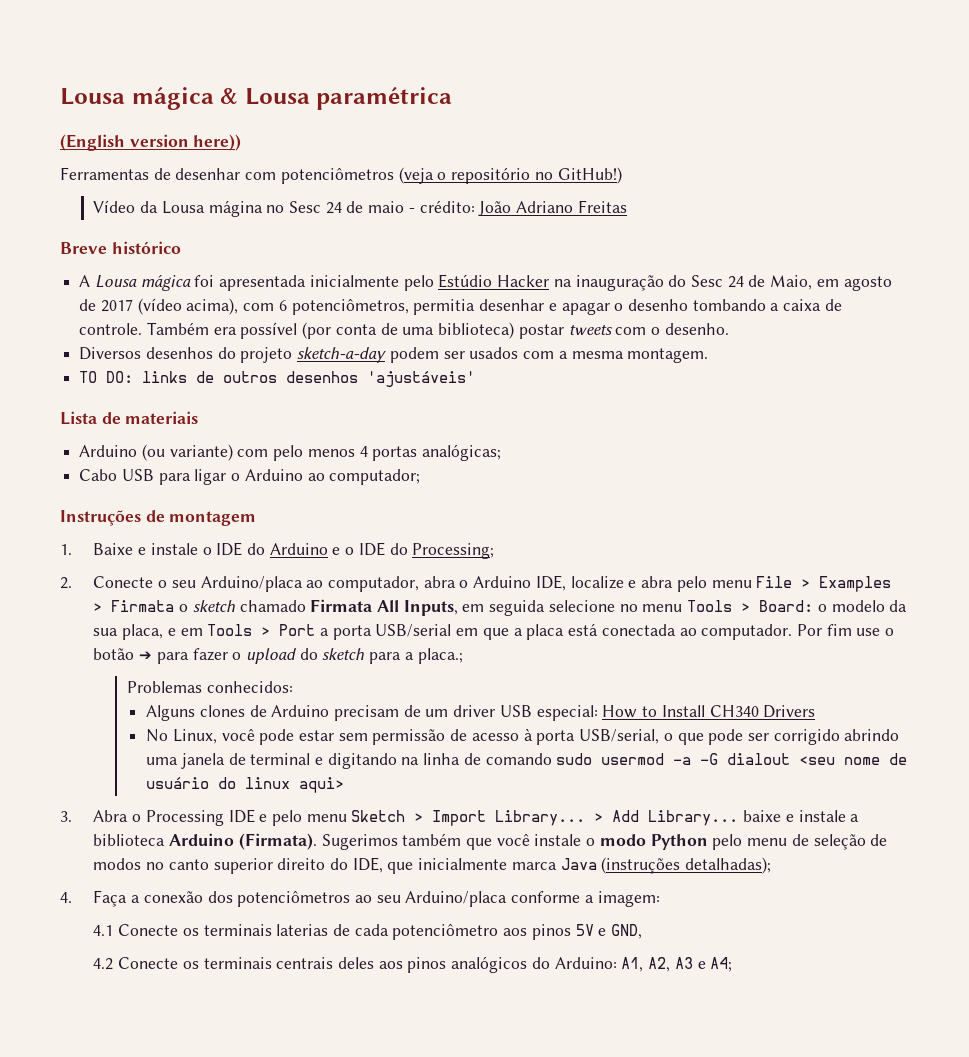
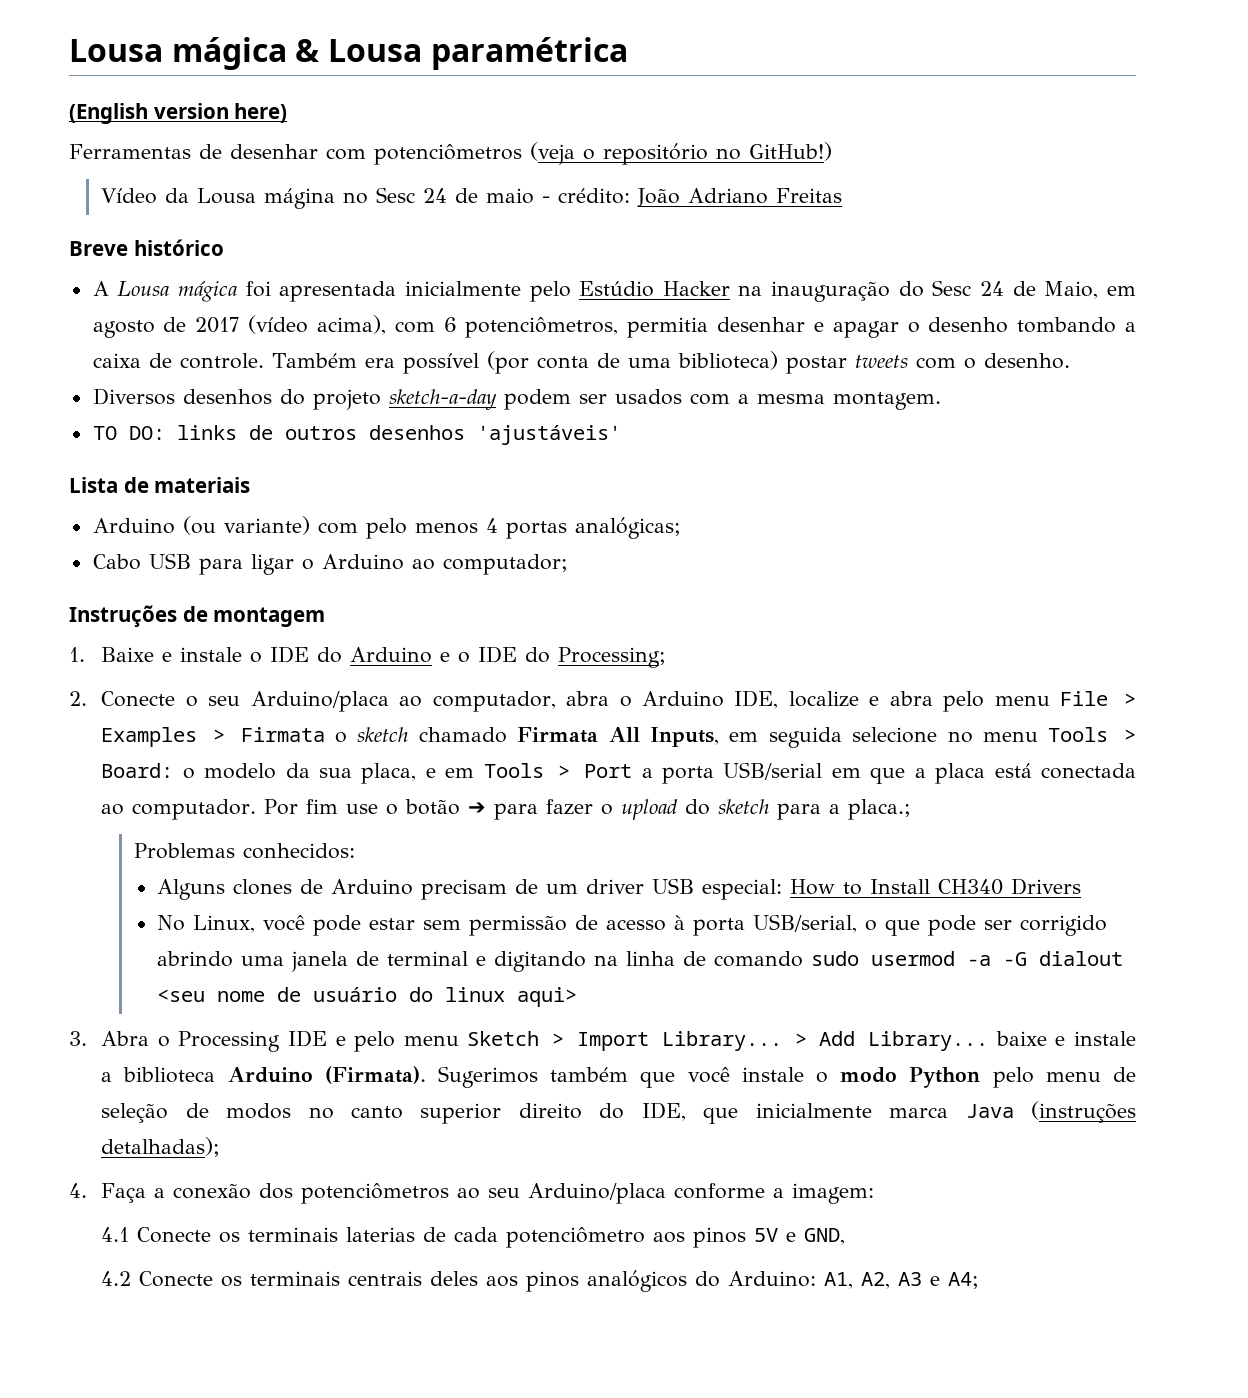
- (English version here))
+ (English version here)

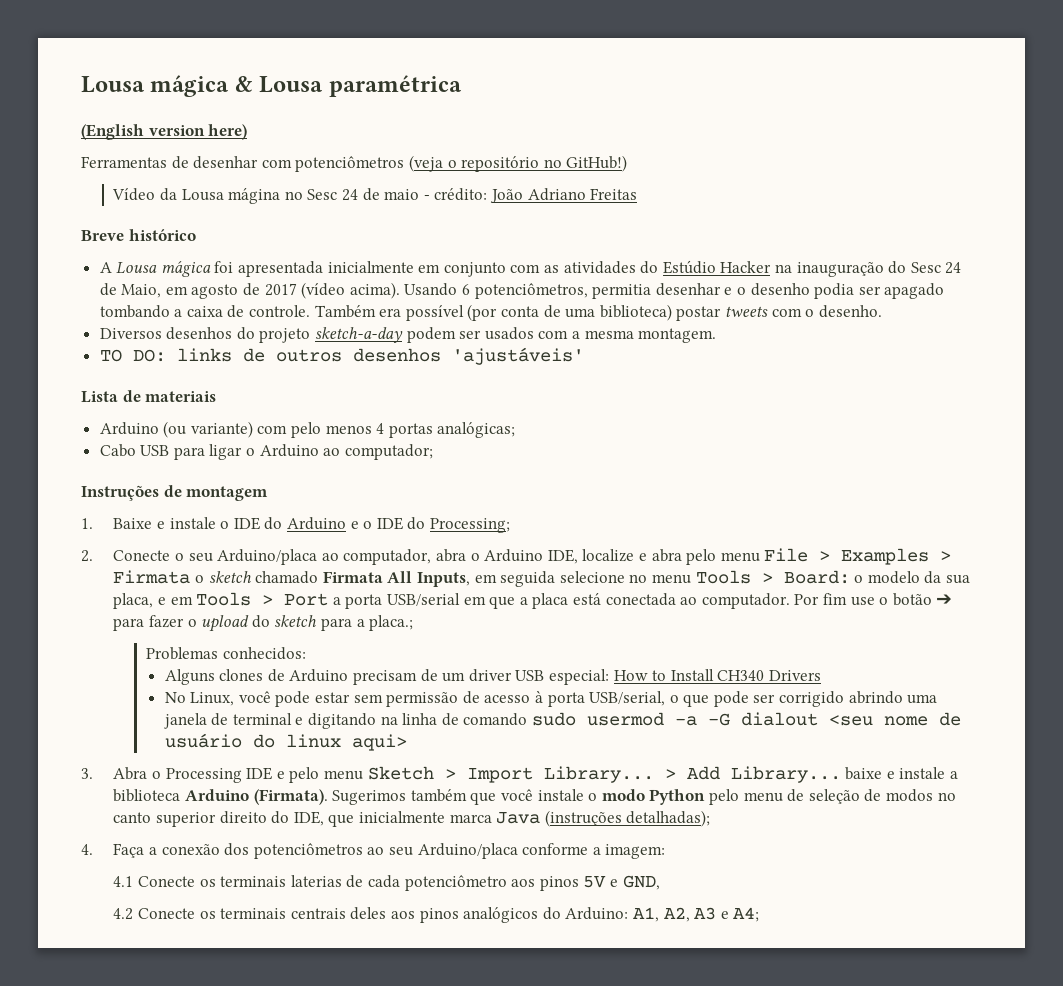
- A Lousa mágica foi apresentada inicialmente pelo Estúdio Hacker na inauguração do Sesc 24 de Maio, em agosto de 2017 (vídeo acima), com 6 potenciômetros, permitia desenhar e apagar o desenho tombando a caixa de controle.
+ A Lousa mágica foi apresentada inicialmente em conjunto com as atividades do Estúdio Hacker na inauguração do Sesc 24 de Maio, em agosto de 2017 (vídeo acima). Usando 6 potenciômetros, permitia desenhar e o desenho podia ser apagado tombando a caixa de controle.

